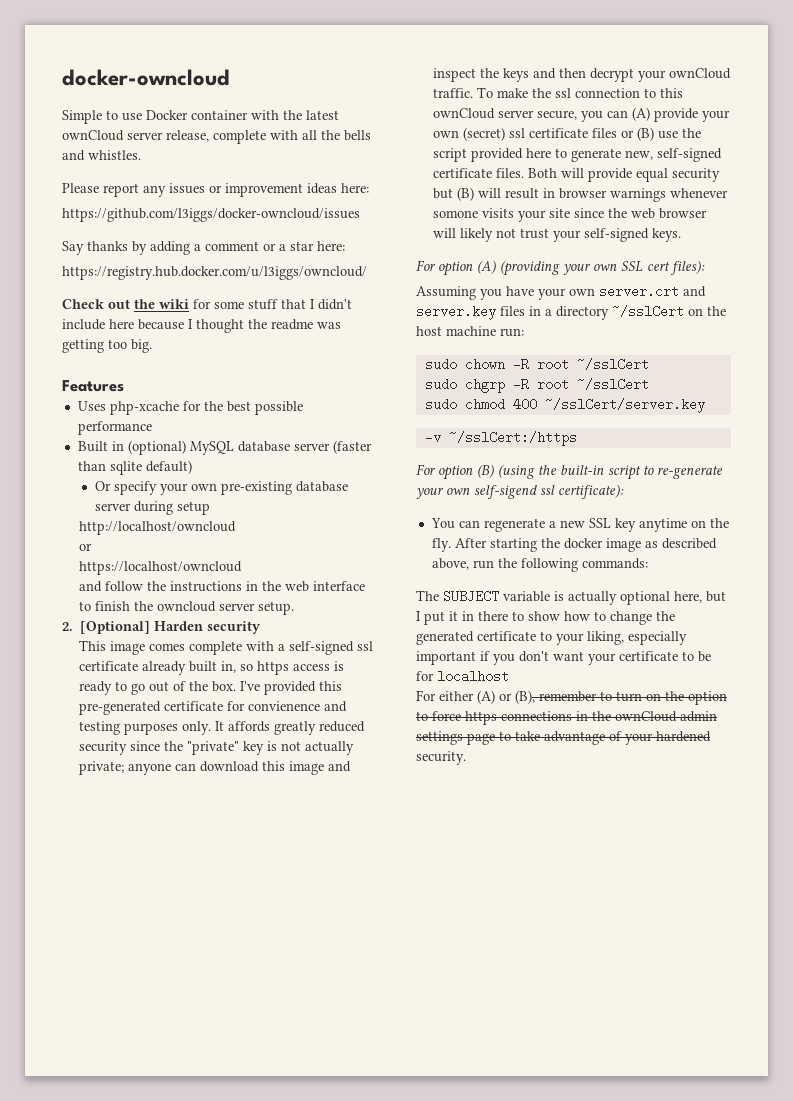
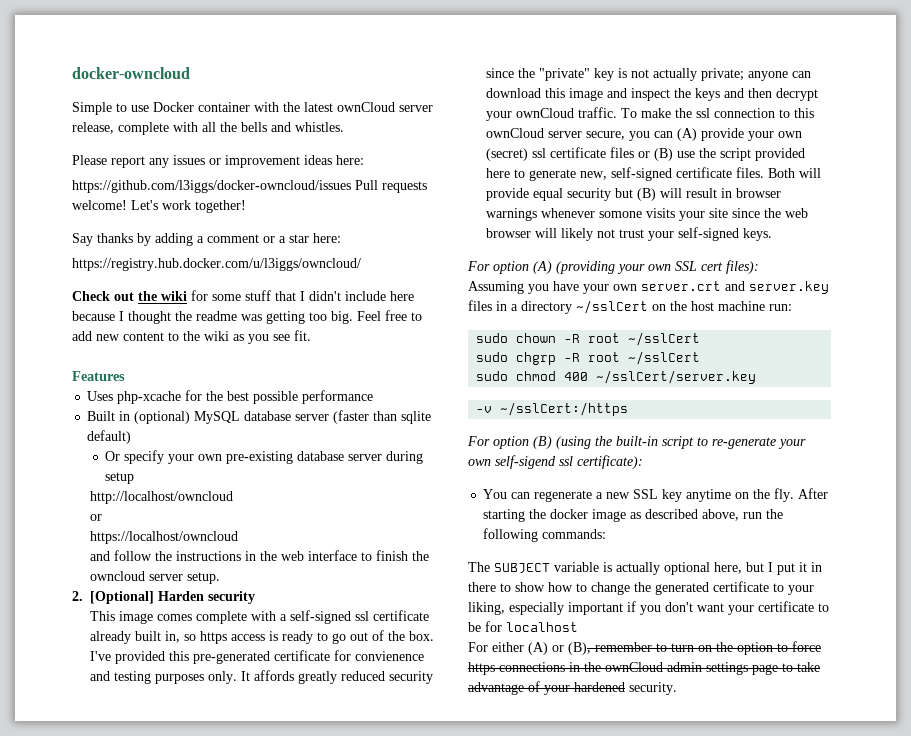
- https://github.com/l3iggs/docker-owncloud/issues
+ https://github.com/l3iggs/docker-owncloud/issues Pull requests welcome! Let's work together!
+ Feel free to add new content to the wiki as you see fit.

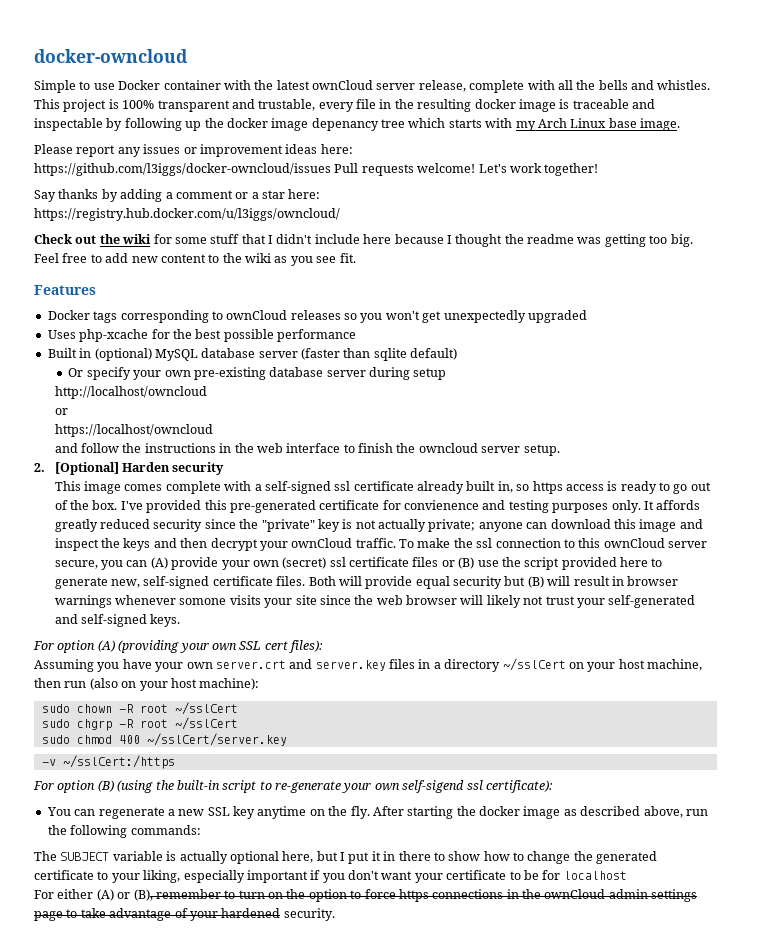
+ This project is 100% transparent and trustable, every file in the resulting docker image is traceable and inspectable by following up the docker image depenancy tree which starts with my Arch Linux base image.
+ Docker tags corresponding to ownCloud releases so you won't get unexpectedly upgraded
- Both will provide equal security but (B) will result in browser warnings whenever somone visits your site since the web browser will likely not trust your self-signed keys.
+ Both will provide equal security but (B) will result in browser warnings whenever somone visits your site since the web browser will likely not trust your self-generated and self-signed keys.
- Assuming you have your own server.crt and server.key files in a directory ~/sslCert on the host machine run:
+ Assuming you have your own server.crt and server.key files in a directory ~/sslCert on your host machine, then run (also on your host machine):

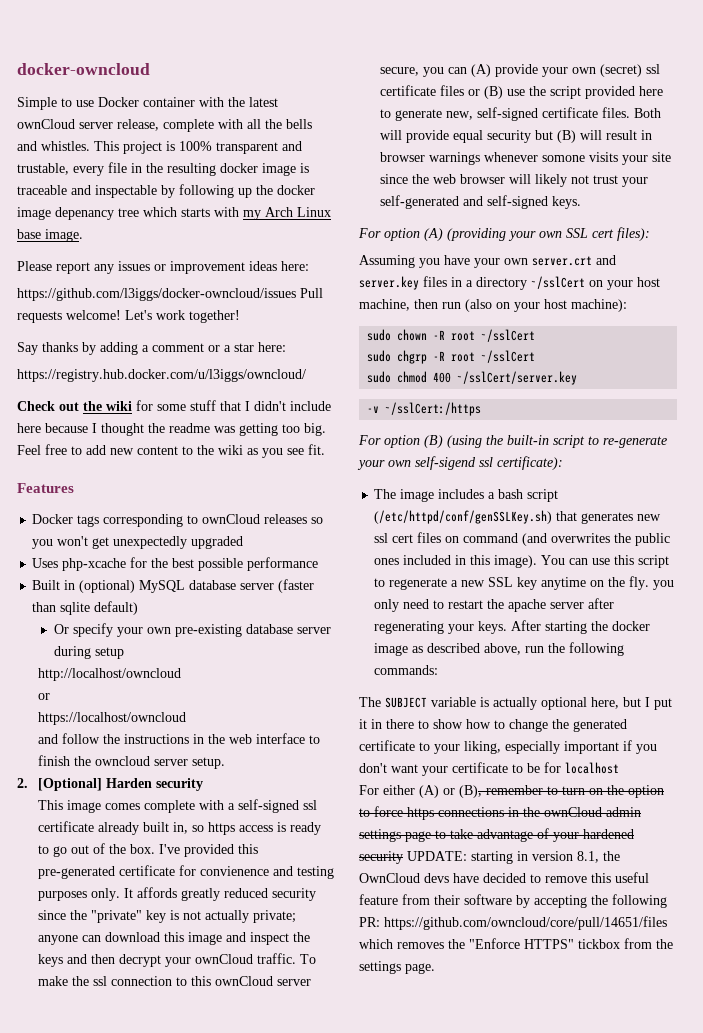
- You can regenerate a new SSL key anytime on the fly.
+ The image includes a bash script (/etc/httpd/conf/genSSLKey.sh) that generates new ssl cert files on command (and overwrites the public ones included in this image). You can use this script to regenerate a new SSL key anytime on the fly. you only need to restart the apache server after regenerating your keys.
- For either (A) or (B), remember to turn on the option to force https connections in the ownCloud admin settings page to take advantage of your hardened security.
+ For either (A) or (B), remember to turn on the option to force https connections in the ownCloud admin settings page to take advantage of your hardened security UPDATE: starting in version 8.1, the OwnCloud devs have decided to remove this useful feature from their software by accepting the following PR: https://github.com/owncloud/core/pull/14651/files which removes the "Enforce HTTPS" tickbox from the settings page.

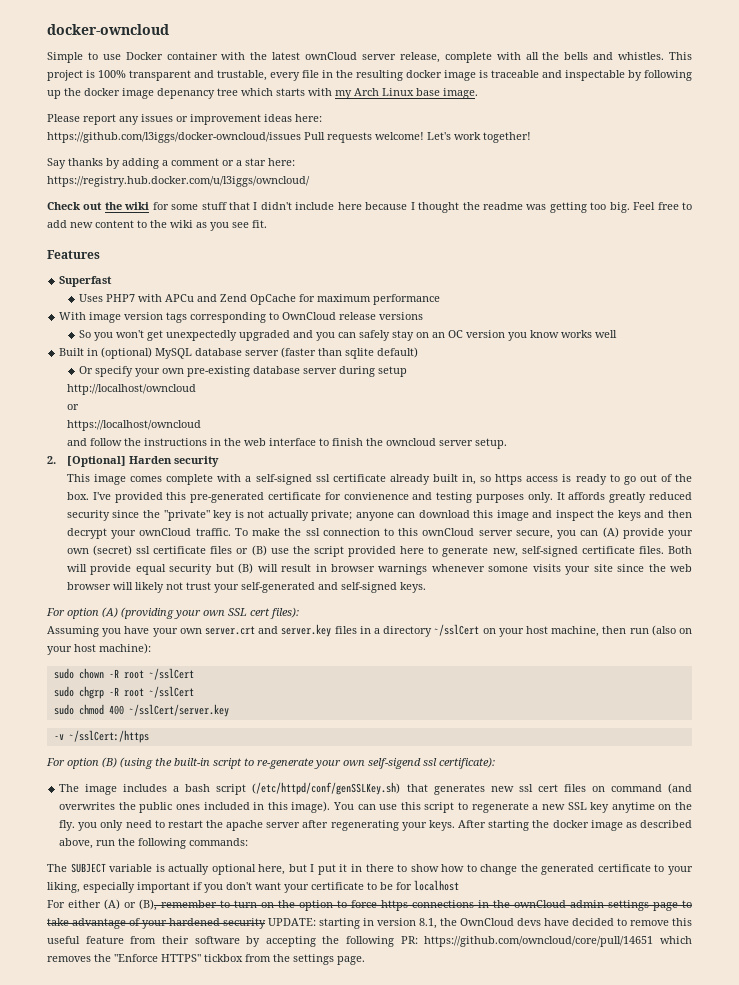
- Docker tags corresponding to ownCloud releases so you won't get unexpectedly upgraded
- Uses php-xcache for the best possible performance
+ Superfast
+ Uses PHP7 with APCu and Zend OpCache for maximum performance
+ With image version tags corresponding to OwnCloud release versions
+ So you won't get unexpectedly upgraded and you can safely stay on an OC version you know works well
- https://github.com/owncloud/core/pull/14651/files which removes the "Enforce HTTPS" tickbox from the settings page.
+ https://github.com/owncloud/core/pull/14651 which removes the "Enforce HTTPS" tickbox from the settings page.

